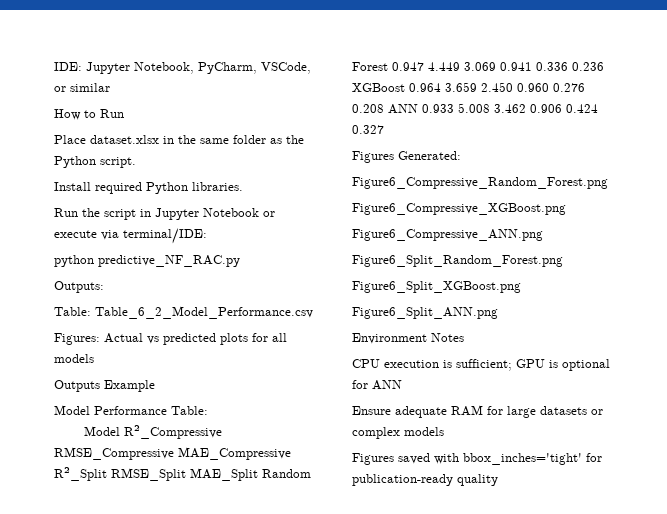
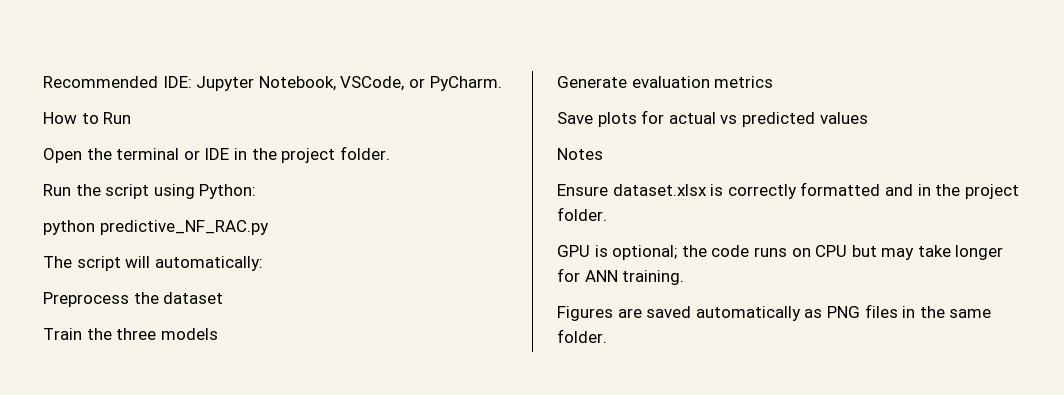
- IDE: Jupyter Notebook, PyCharm, VSCode, or similar
+ Recommended IDE: Jupyter Notebook, VSCode, or PyCharm.
- Place dataset.xlsx in the same folder as the Python script.
- Install required Python libraries.
- Run the script in Jupyter Notebook or execute via terminal/IDE:
+ Open the terminal or IDE in the project folder.
+ Run the script using Python:
  python predictive_NF_RAC.py
- Outputs:
- Table: Table_6_2_Model_Performance.csv
- Figures: Actual vs predicted plots for all models
- Outputs Example
- Model Performance Table:
- Model R²_Compressive RMSE_Compressive MAE_Compressive R²_Split RMSE_Split MAE_Split Random Forest 0.947 4.449 3.069 0.941 0.336 0.236 XGBoost 0.964 3.659 2.450 0.960 0.276 0.208 ANN 0.933 5.008 3.462 0.906 0.424 0.327
- Figures Generated:
- Figure6_Compressive_Random_Forest.png
- Figure6_Compressive_XGBoost.png
- Figure6_Compressive_ANN.png
- Figure6_Split_Random_Forest.png
- Figure6_Split_XGBoost.png
- Figure6_Split_ANN.png
- Environment Notes
- CPU execution is sufficient; GPU is optional for ANN
- Ensure adequate RAM for large datasets or complex models
- Figures saved with bbox_inches='tight' for publication-ready quality
+ The script will automatically:
+ Preprocess the dataset
+ Train the three models
+ Generate evaluation metrics
+ Save plots for actual vs predicted values
+ Notes
+ Ensure dataset.xlsx is correctly formatted and in the project folder.
+ GPU is optional; the code runs on CPU but may take longer for ANN training.
+ Figures are saved automatically as PNG files in the same folder.

